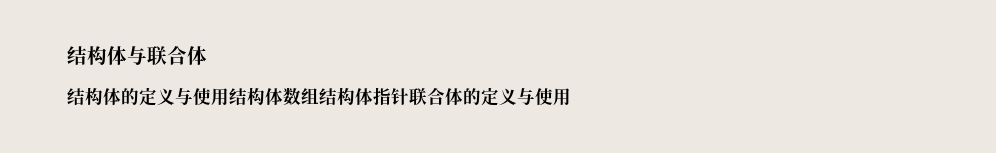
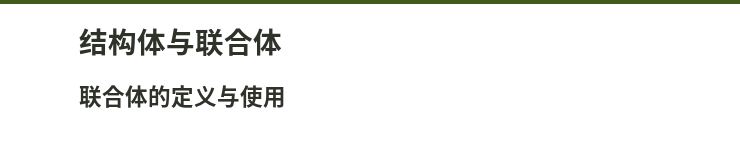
- 结构体的定义与使用结构体数组结构体指针联合体的定义与使用
+ 联合体的定义与使用

